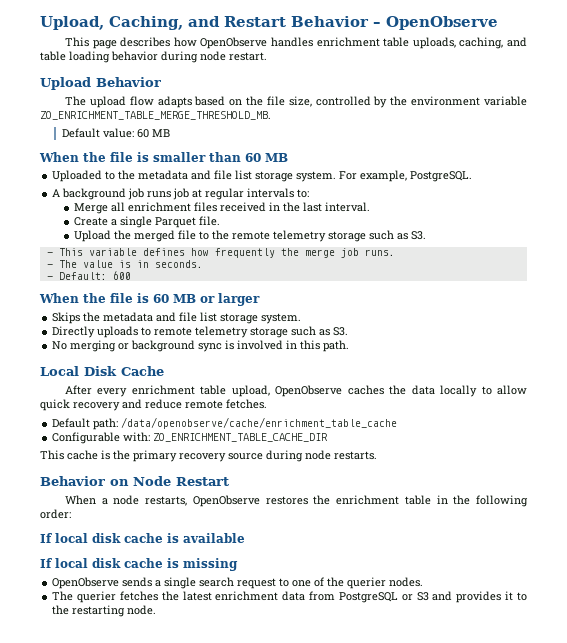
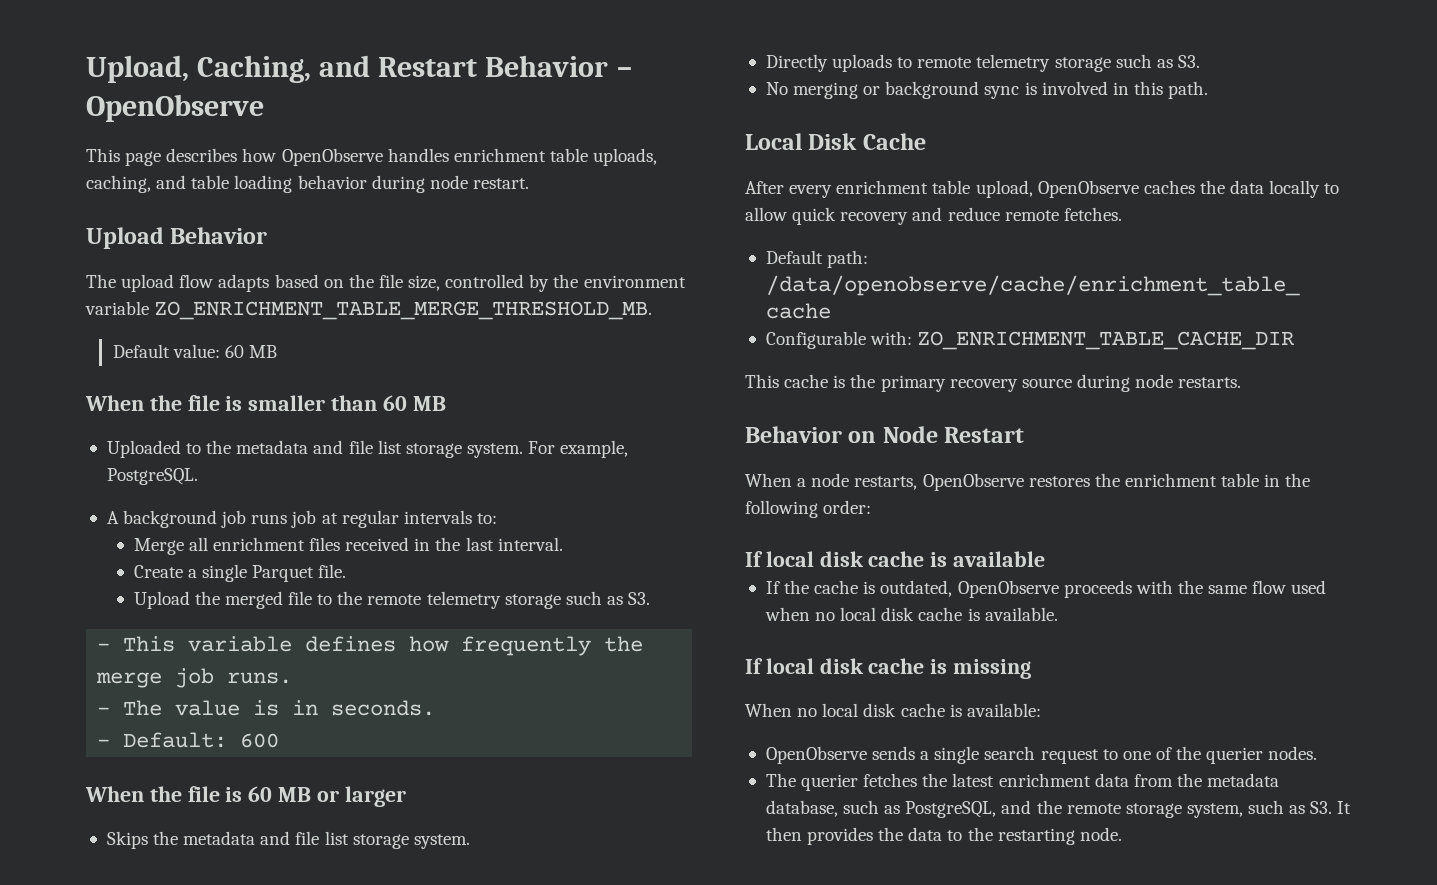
+ If the cache is outdated, OpenObserve proceeds with the same flow used when no local disk cache is available.
+ When no local disk cache is available:
- The querier fetches the latest enrichment data from PostgreSQL or S3 and provides it to the restarting node.
+ The querier fetches the latest enrichment data from the metadata database, such as PostgreSQL, and the remote storage system, such as S3. It then provides the data to the restarting node.

